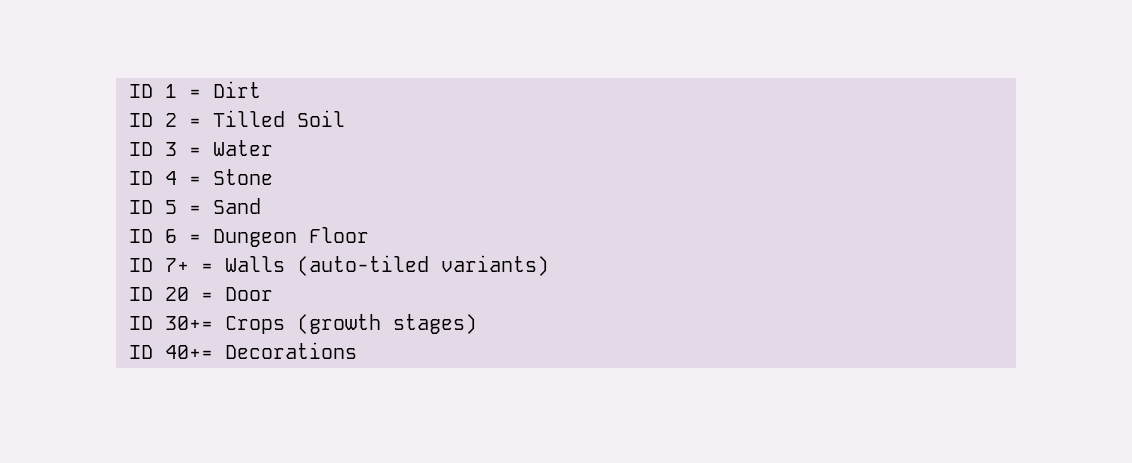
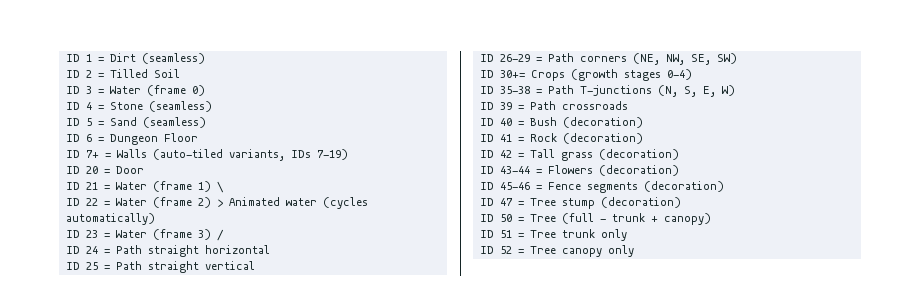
- ID 1 = Dirt
+ ID 1 = Dirt (seamless)
- ID 3 = Water
+ ID 3 = Water (frame 0)
- ID 4 = Stone
+ ID 4 = Stone (seamless)
- ID 5 = Sand
+ ID 5 = Sand (seamless)
- ID 7+ = Walls (auto-tiled variants)
+ ID 7+ = Walls (auto-tiled variants, IDs 7-19)
+ ID 21 = Water (frame 1) \
+ ID 22 = Water (frame 2) > Animated water (cycles automatically)
+ ID 23 = Water (frame 3) /
+ ID 24 = Path straight horizontal
+ ID 25 = Path straight vertical
+ ID 26-29 = Path corners (NE, NW, SE, SW)
- ID 30+= Crops (growth stages)
- ID 40+= Decorations
+ ID 30+= Crops (growth stages 0-4)
+ ID 35-38 = Path T-junctions (N, S, E, W)
+ ID 39 = Path crossroads
+ ID 40 = Bush (decoration)
+ ID 41 = Rock (decoration)
+ ID 42 = Tall grass (decoration)
+ ID 43-44 = Flowers (decoration)
+ ID 45-46 = Fence segments (decoration)
+ ID 47 = Tree stump (decoration)
+ ID 50 = Tree (full - trunk + canopy)
+ ID 51 = Tree trunk only
+ ID 52 = Tree canopy only

